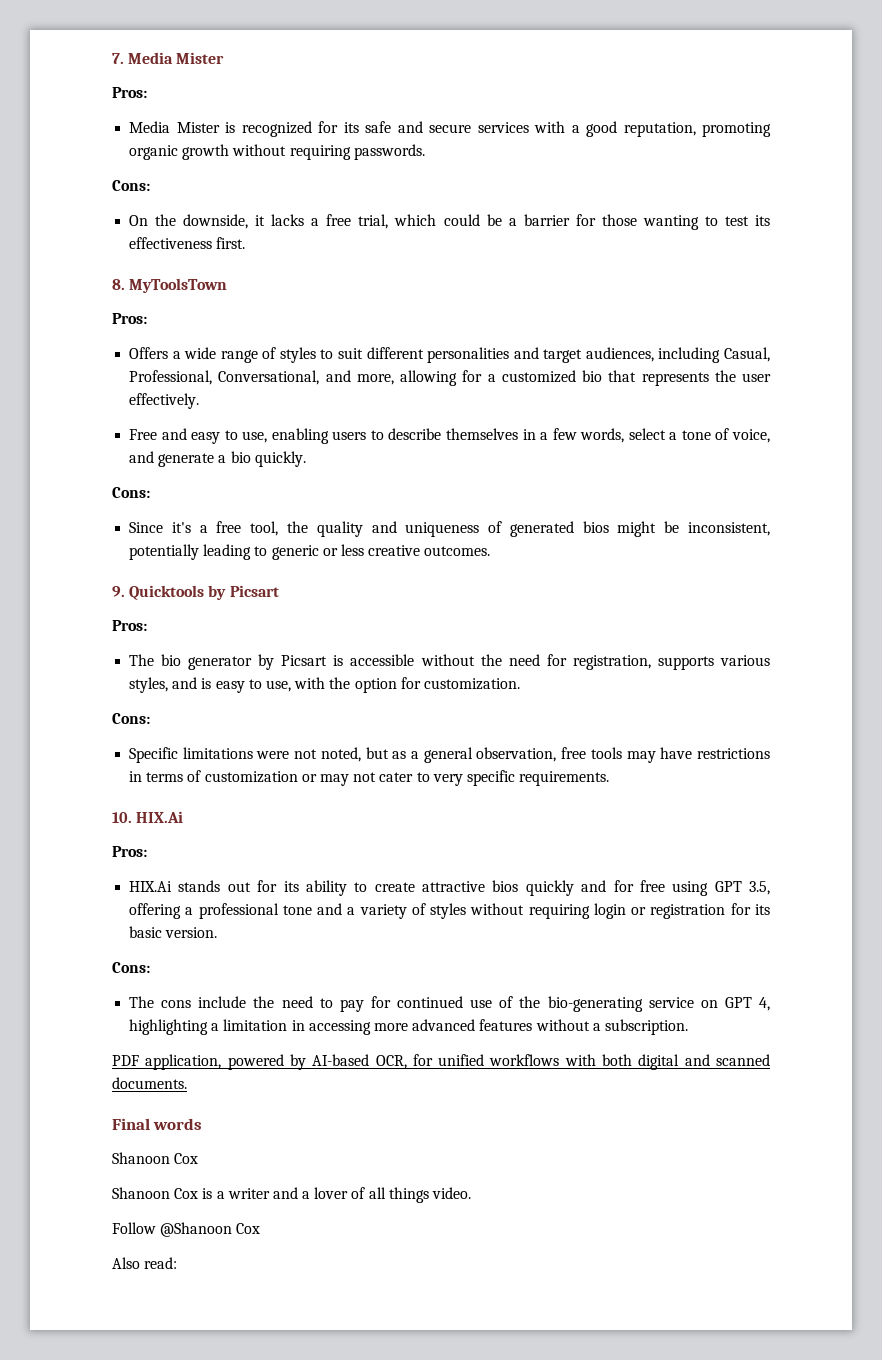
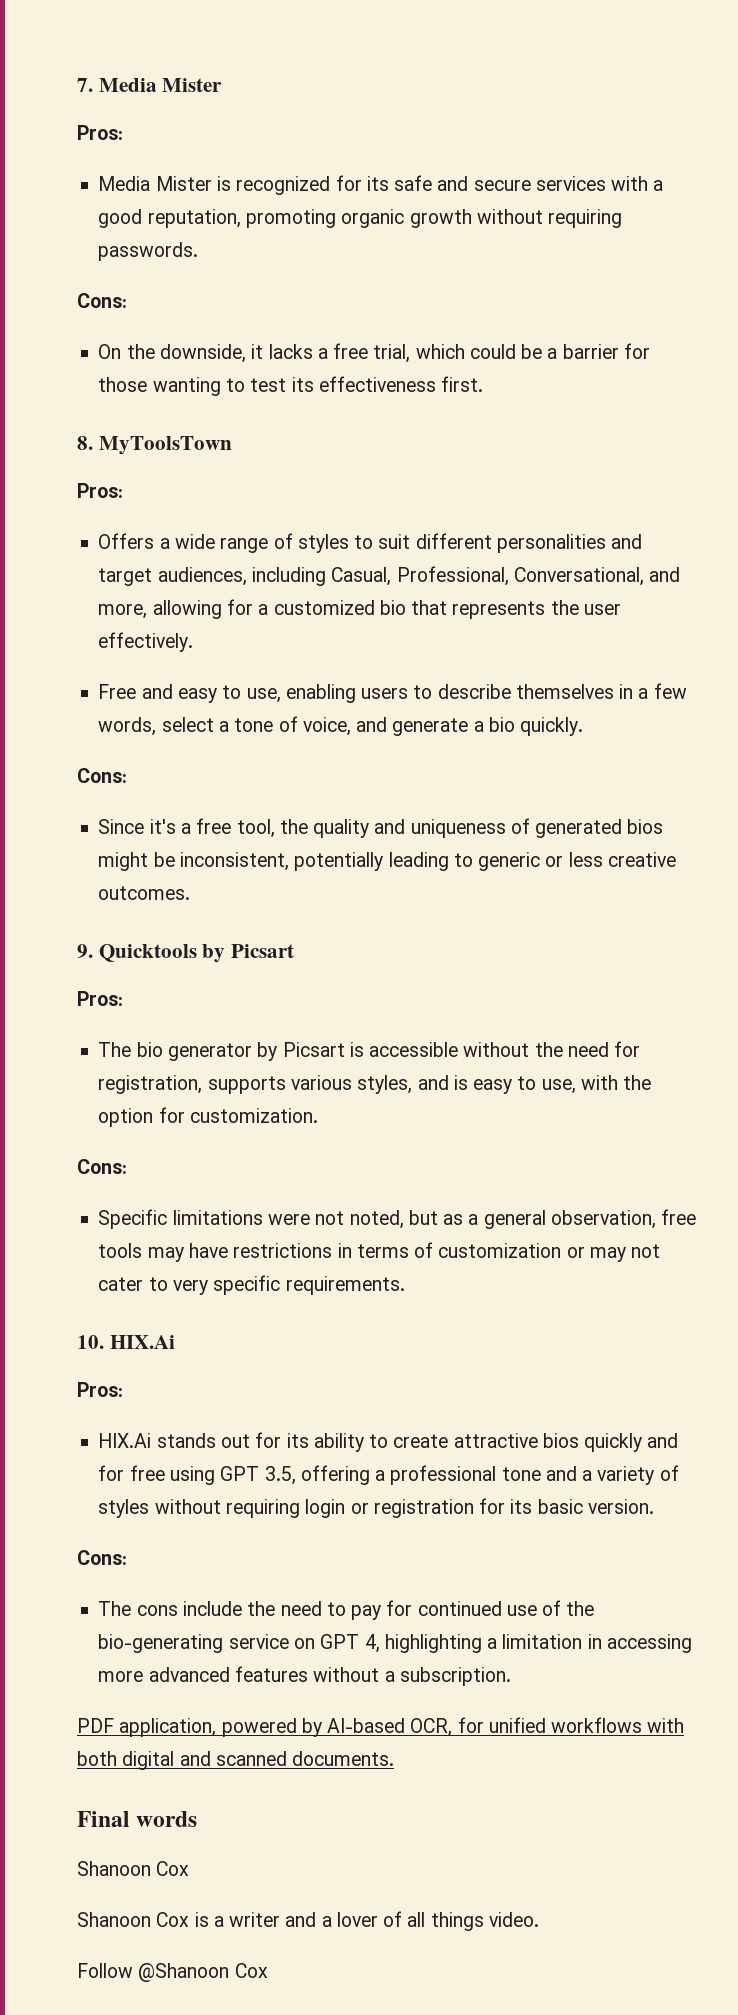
- Also read:

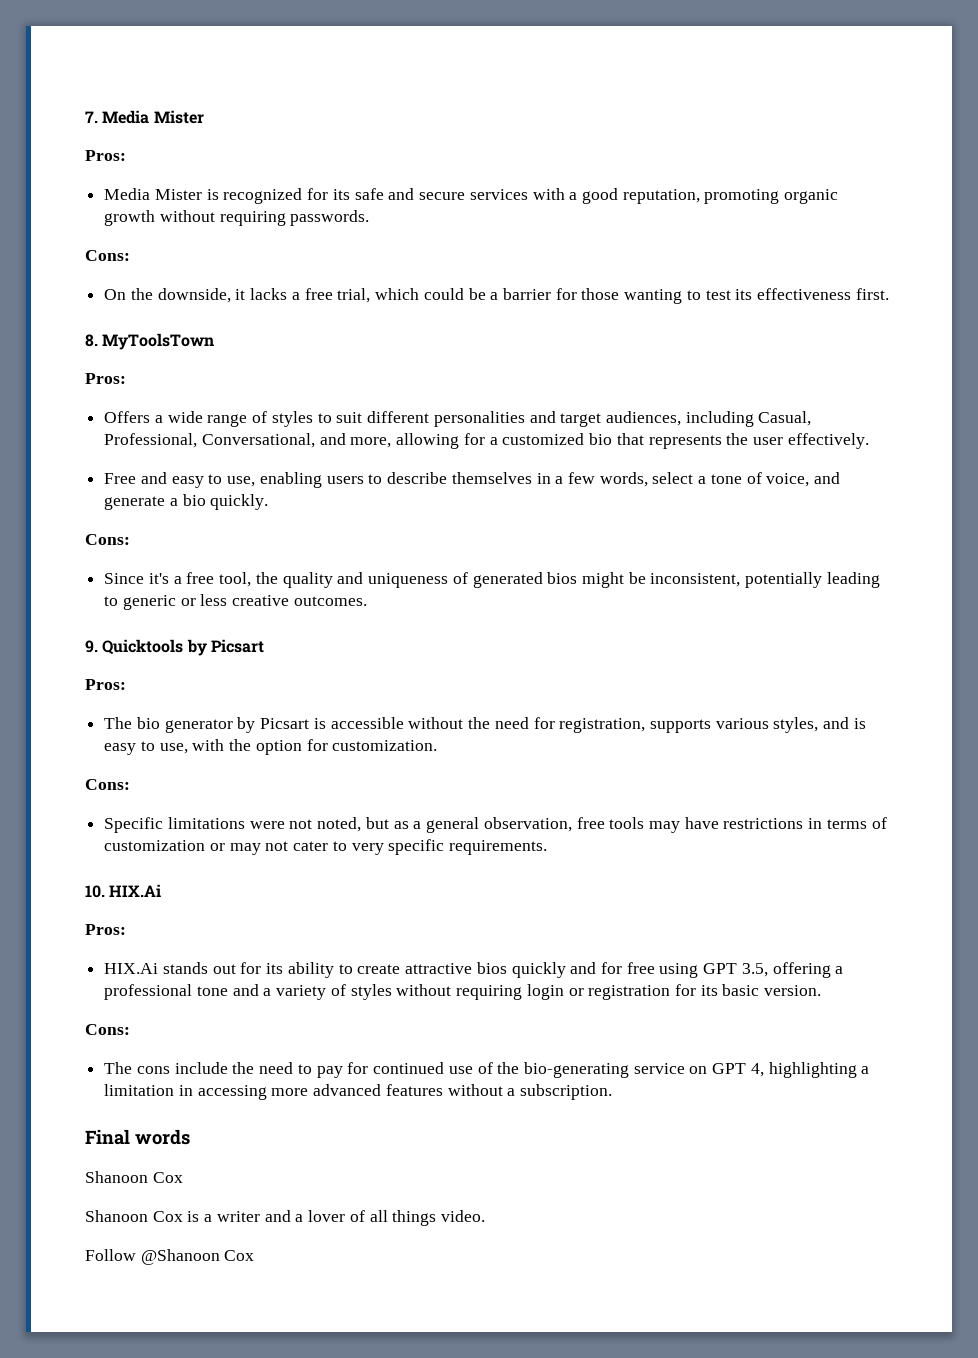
- PDF application, powered by AI-based OCR, for unified workflows with both digital and scanned documents.

